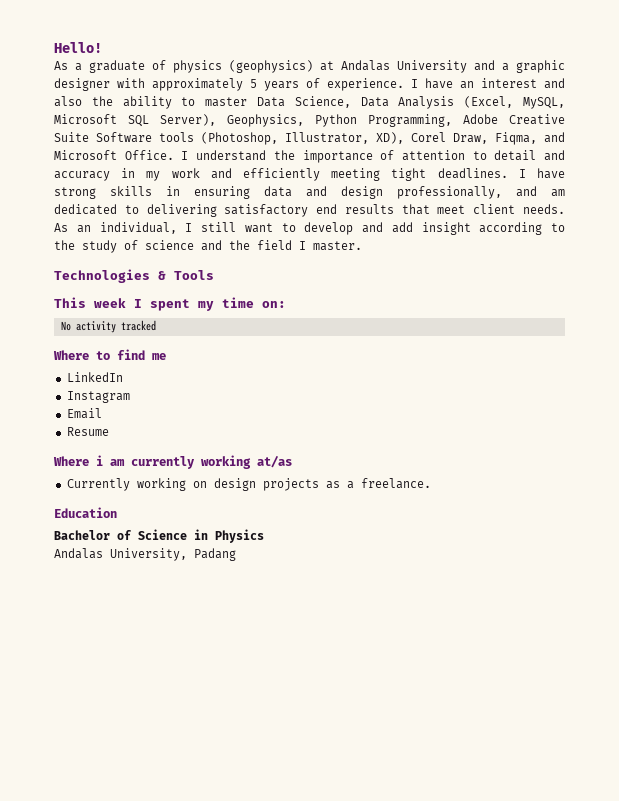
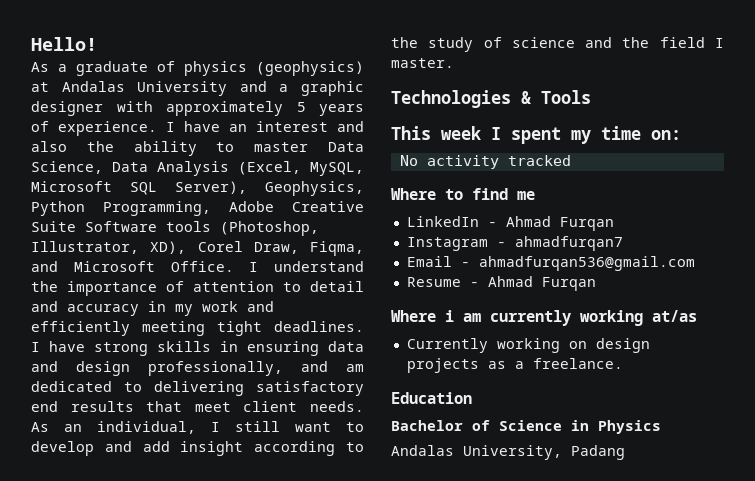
- LinkedIn
+ LinkedIn - Ahmad Furqan
- Instagram
+ Instagram - ahmadfurqan7
- Email
+ Email - ahmadfurqan536@gmail.com
- Resume
+ Resume - Ahmad Furqan

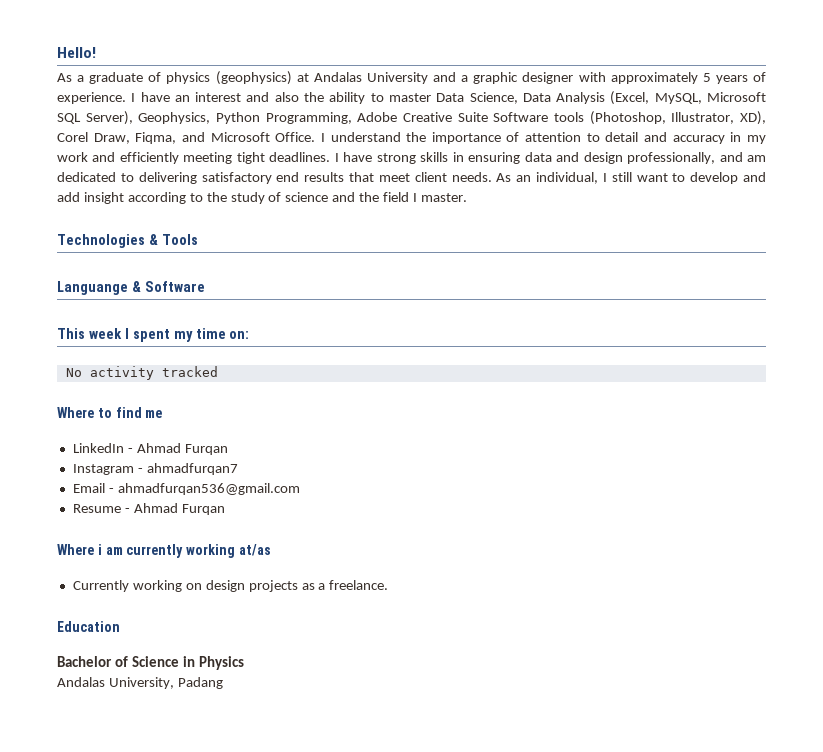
+ Languange & Software

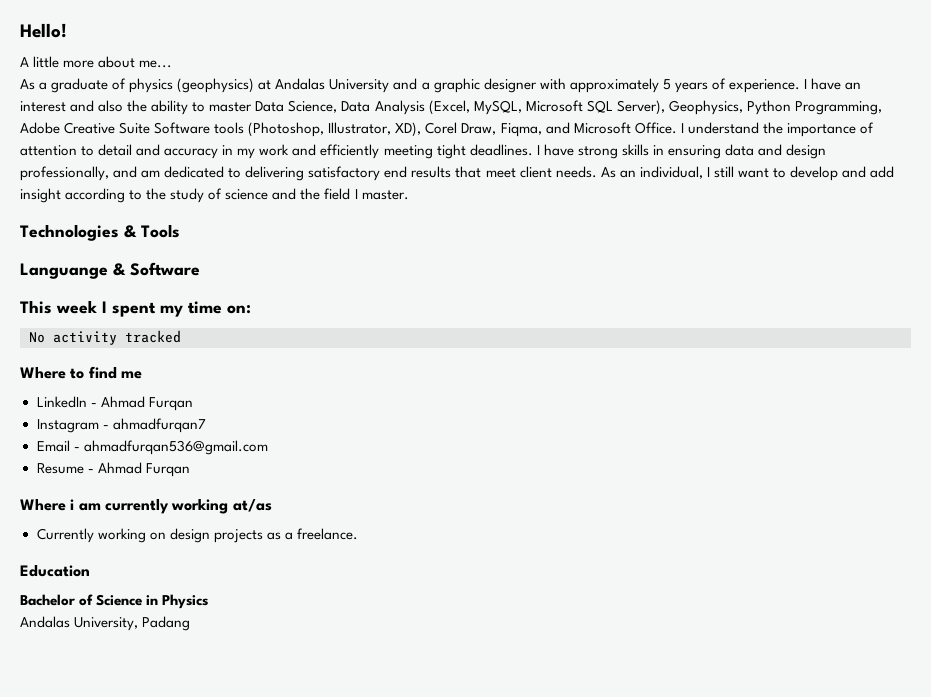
+ A little more about me...

